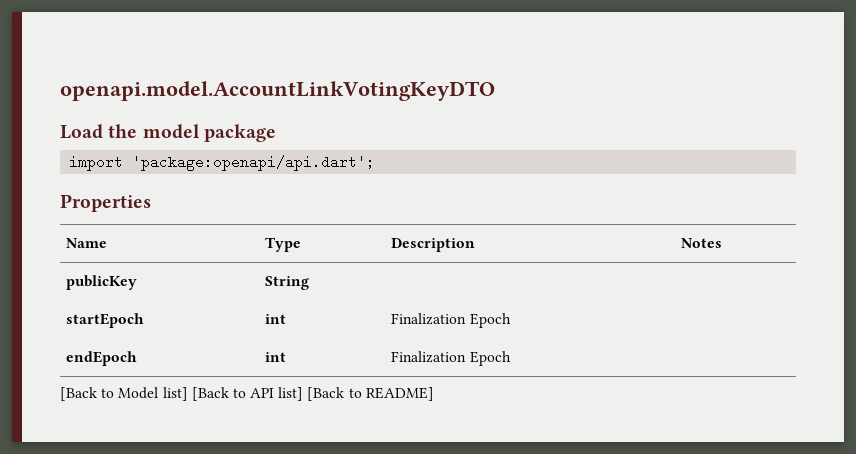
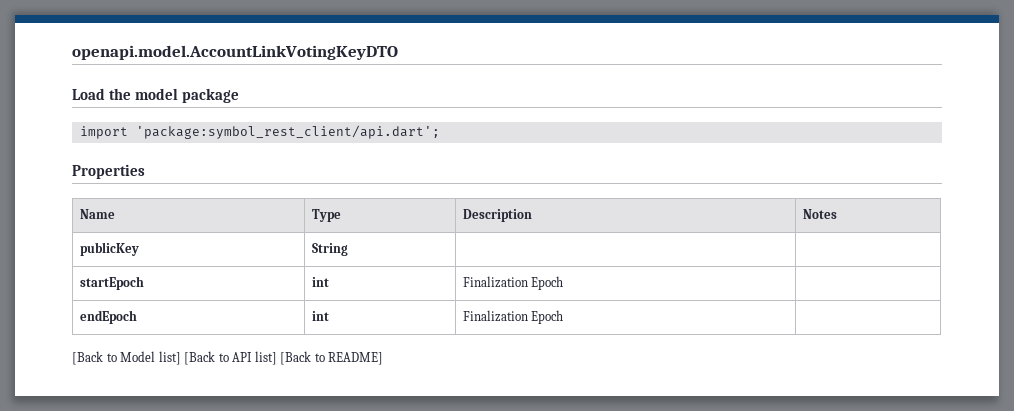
- import 'package:openapi/api.dart';
+ import 'package:symbol_rest_client/api.dart';

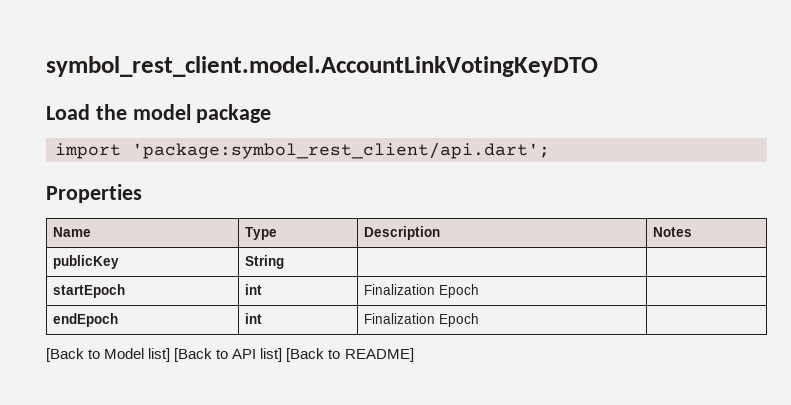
- openapi.model.AccountLinkVotingKeyDTO
+ symbol_rest_client.model.AccountLinkVotingKeyDTO

